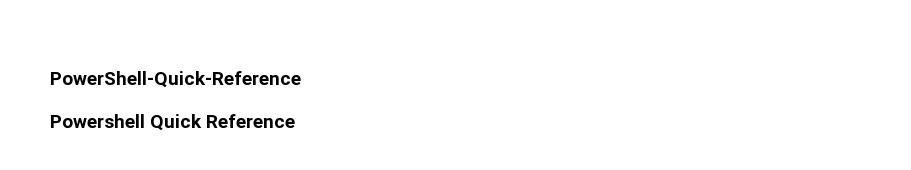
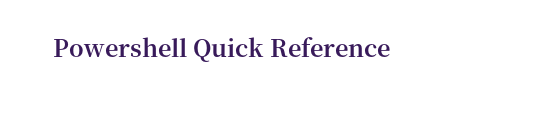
- PowerShell-Quick-Reference

